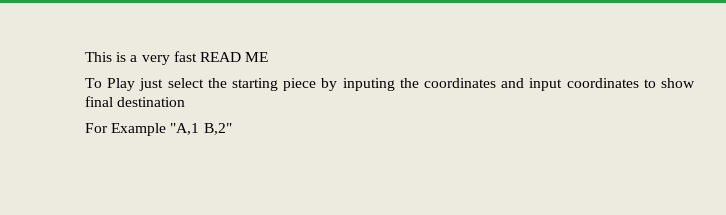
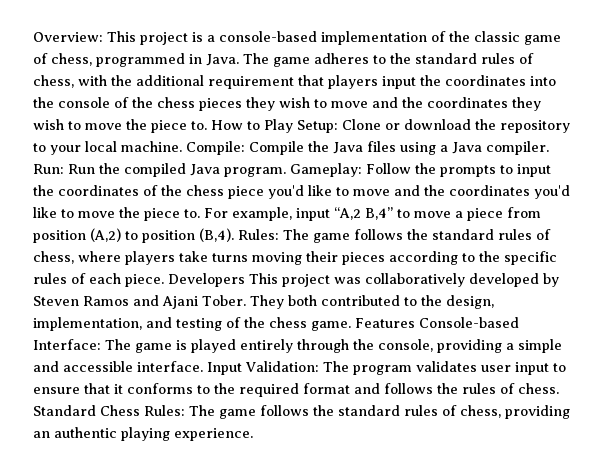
- This is a very fast READ ME
- To Play just select the starting piece by inputing the coordinates and input coordinates to show final destination
- For Example "A,1 B,2"
+ Overview: This project is a console-based implementation of the classic game of chess, programmed in Java. The game adheres to the standard rules of chess, with the additional requirement that players input the coordinates into the console of the chess pieces they wish to move and the coordinates they wish to move the piece to. How to Play Setup: Clone or download the repository to your local machine. Compile: Compile the Java files using a Java compiler. Run: Run the compiled Java program. Gameplay: Follow the prompts to input the coordinates of the chess piece you'd like to move and the coordinates you'd like to move the piece to. For example, input “A,2 B,4” to move a piece from position (A,2) to position (B,4). Rules: The game follows the standard rules of chess, where players take turns moving their pieces according to the specific rules of each piece. Developers This project was collaboratively developed by Steven Ramos and Ajani Tober. They both contributed to the design, implementation, and testing of the chess game. Features Console-based Interface: The game is played entirely through the console, providing a simple and accessible interface. Input Validation: The program validates user input to ensure that it conforms to the required format and follows the rules of chess. Standard Chess Rules: The game follows the standard rules of chess, providing an authentic playing experience.

